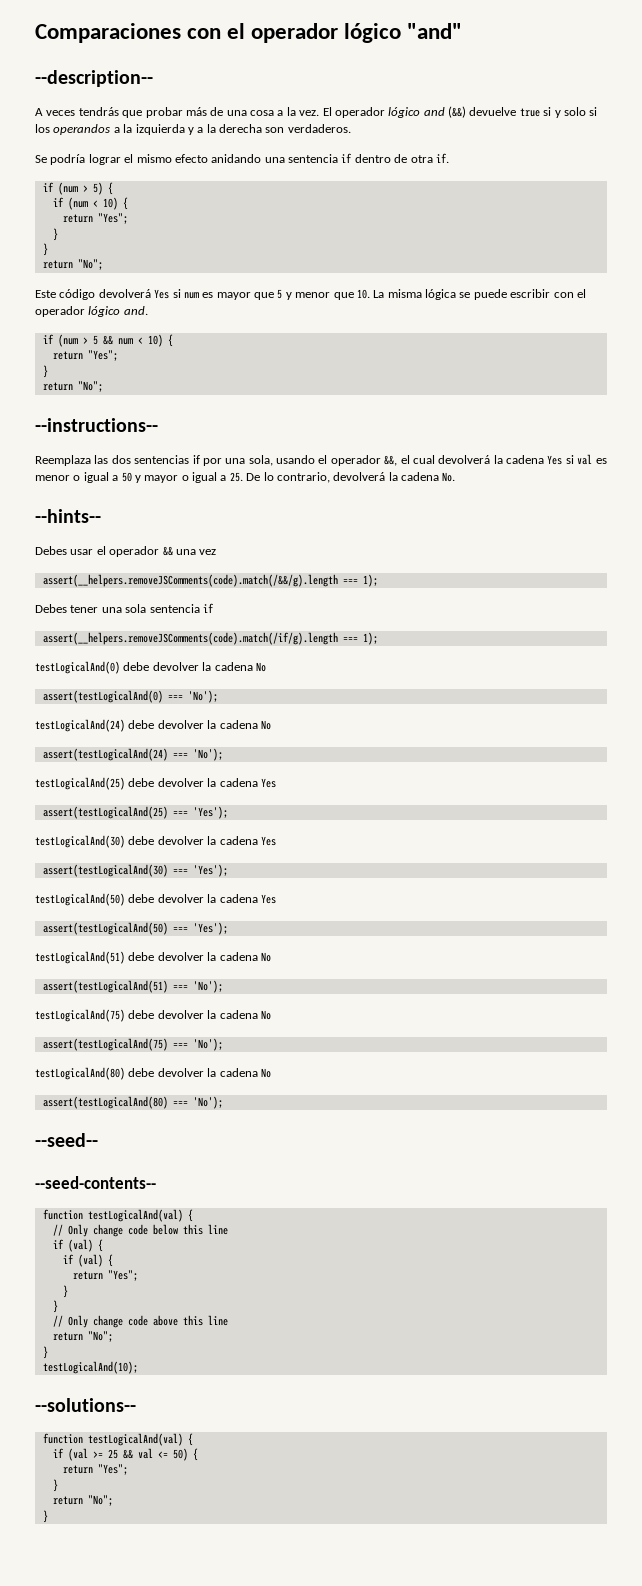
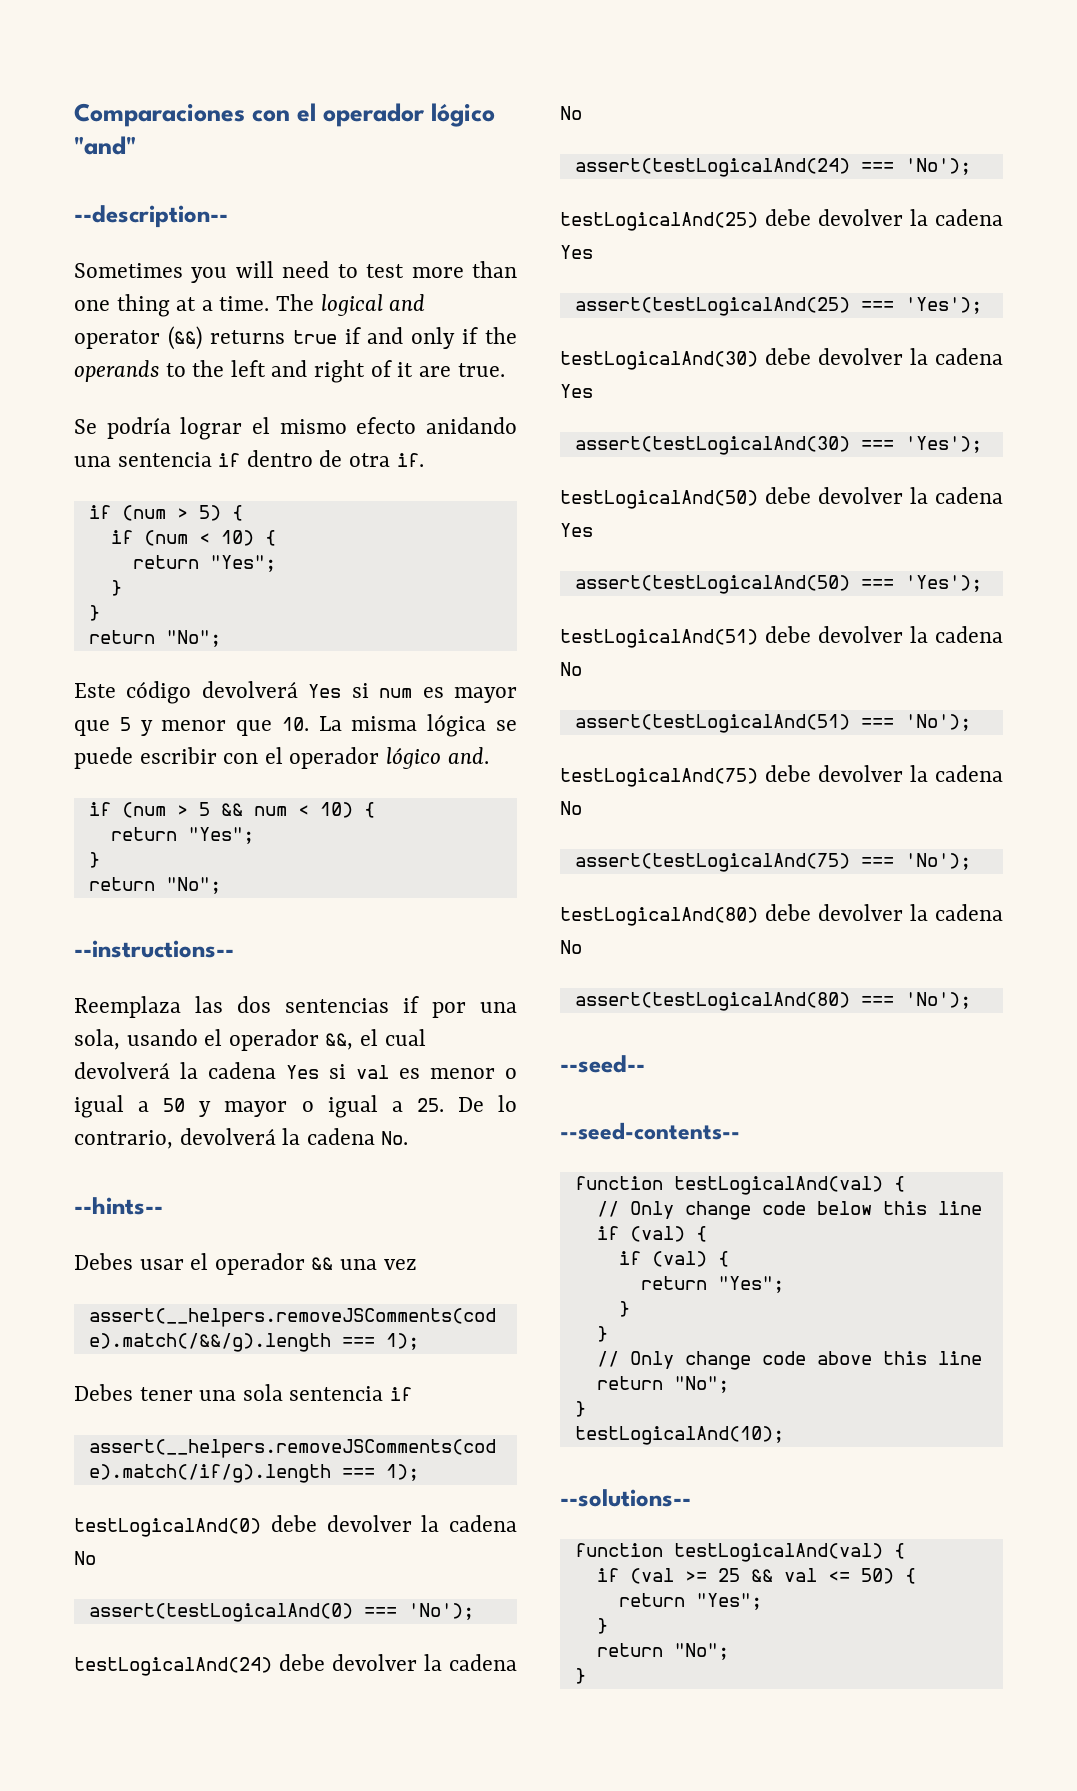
- A veces tendrás que probar más de una cosa a la vez. El operador lógico and (&&) devuelve true si y solo si los operandos a la izquierda y a la derecha son verdaderos.
+ Sometimes you will need to test more than one thing at a time. The logical and operator (&&) returns true if and only if the operands to the left and right of it are true.

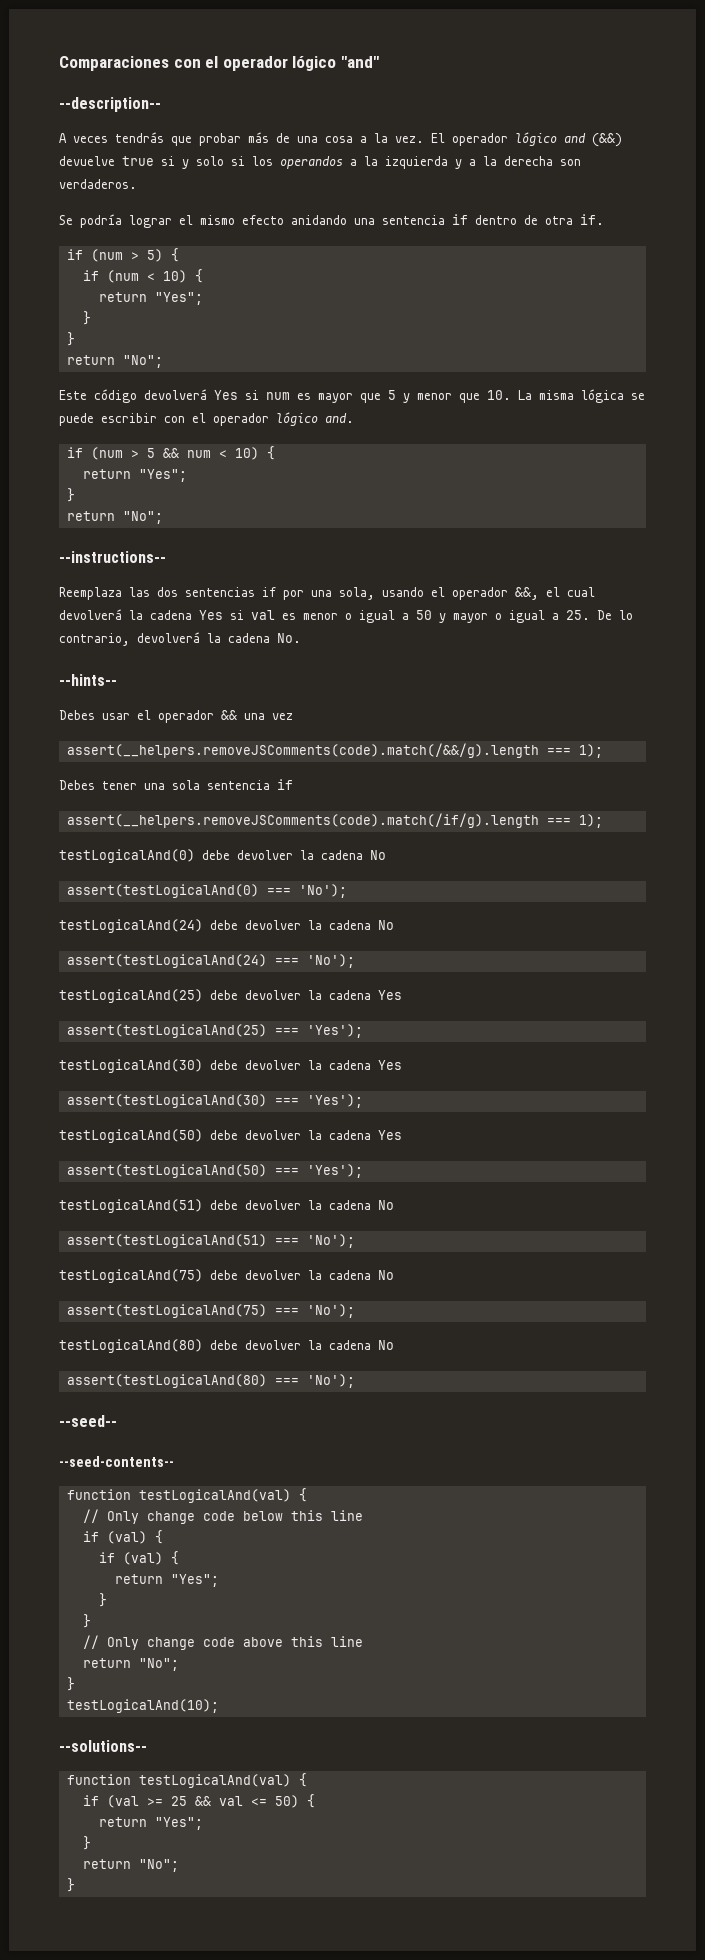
- Sometimes you will need to test more than one thing at a time. The logical and operator (&&) returns true if and only if the operands to the left and right of it are true.
+ A veces tendrás que probar más de una cosa a la vez. El operador lógico and (&&) devuelve true si y solo si los operandos a la izquierda y a la derecha son verdaderos.

